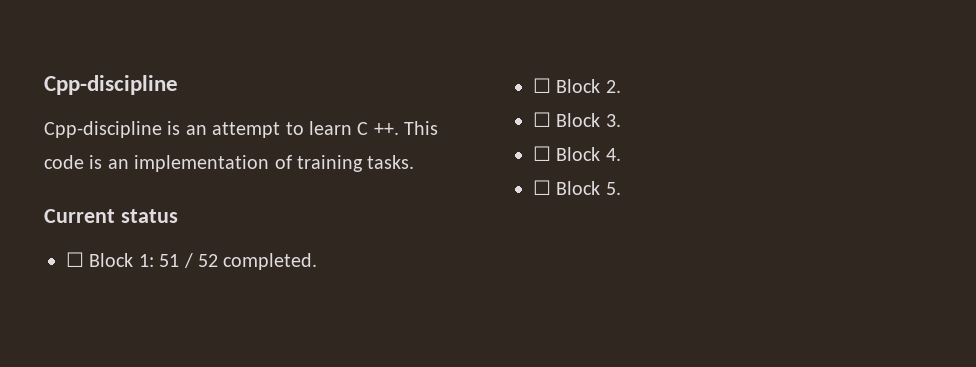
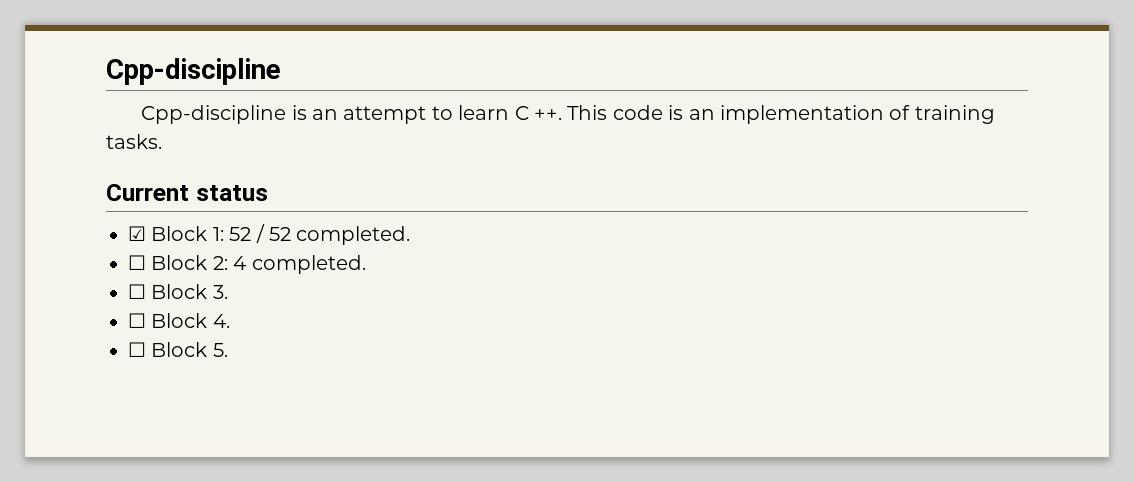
- ☐ Block 1: 51 / 52 completed.
+ ☑ Block 1: 52 / 52 completed.
- ☐ Block 2.
+ ☐ Block 2: 4 completed.

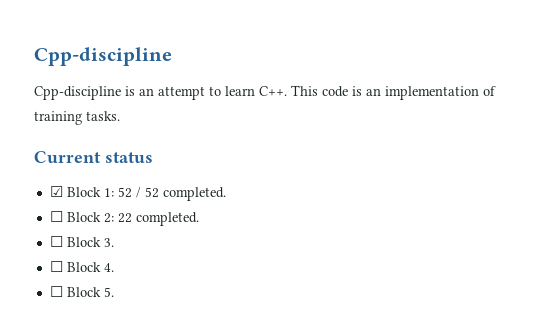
- Cpp-discipline is an attempt to learn C ++. This code is an implementation of training tasks.
+ Cpp-discipline is an attempt to learn C++. This code is an implementation of training tasks.
- ☐ Block 2: 4 completed.
+ ☐ Block 2: 22 completed.

